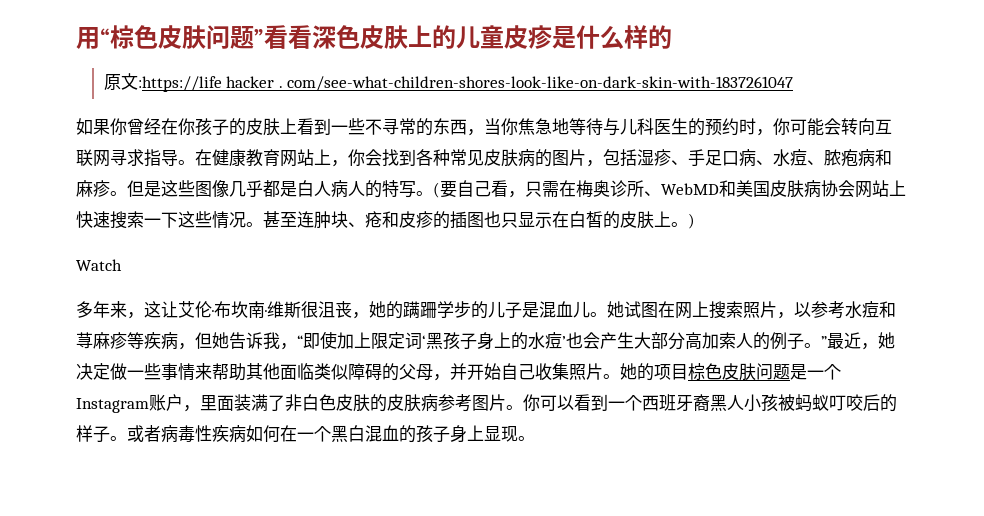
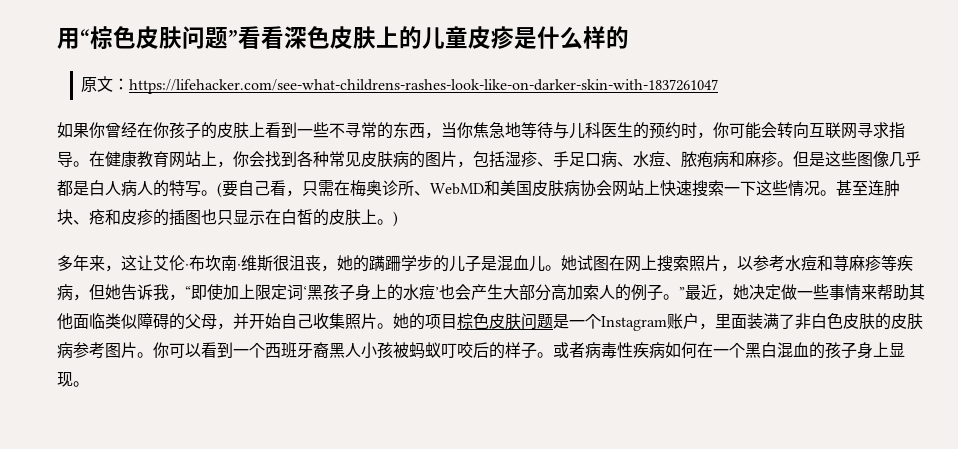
- 原文:https://life hacker . com/see-what-children-shores-look-like-on-dark-skin-with-1837261047
+ 原文：https://lifehacker.com/see-what-childrens-rashes-look-like-on-darker-skin-with-1837261047
- Watch

